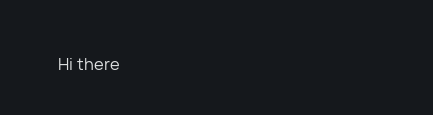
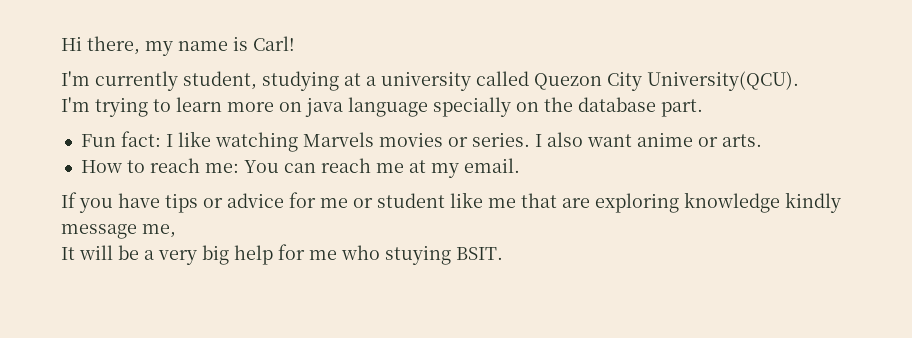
- Hi there
+ Hi there, my name is Carl!
+ I'm currently student, studying at a university called Quezon City University(QCU).
+ I'm trying to learn more on java language specially on the database part.
+ Fun fact: I like watching Marvels movies or series. I also want anime or arts.
+ How to reach me: You can reach me at my email.
+ If you have tips or advice for me or student like me that are exploring knowledge kindly message me,
+ It will be a very big help for me who stuying BSIT.

